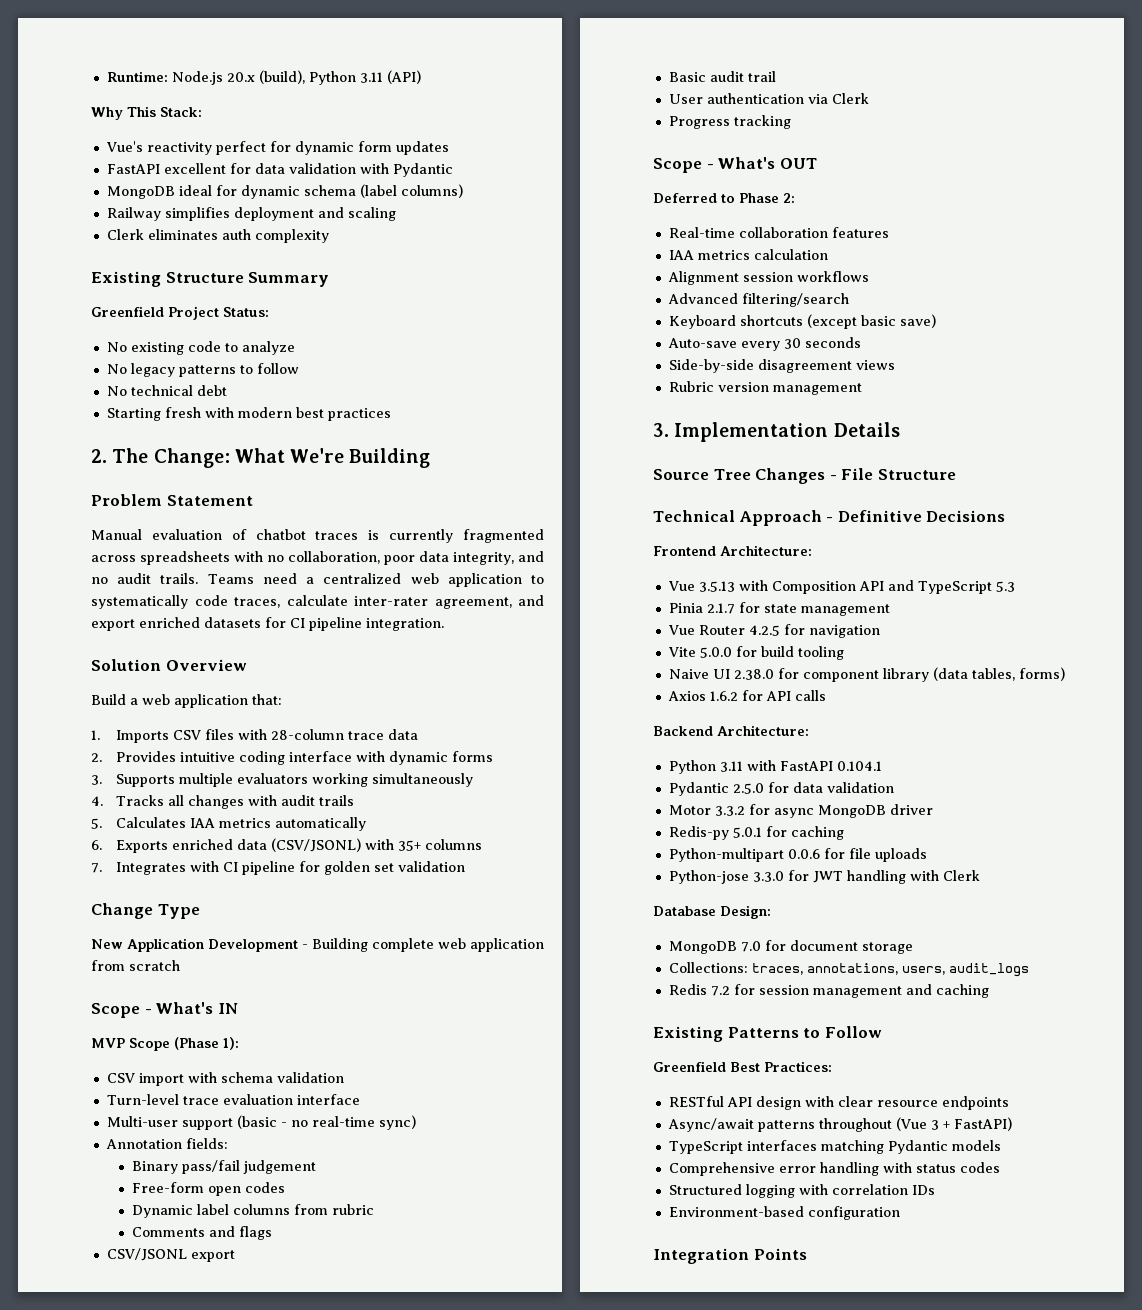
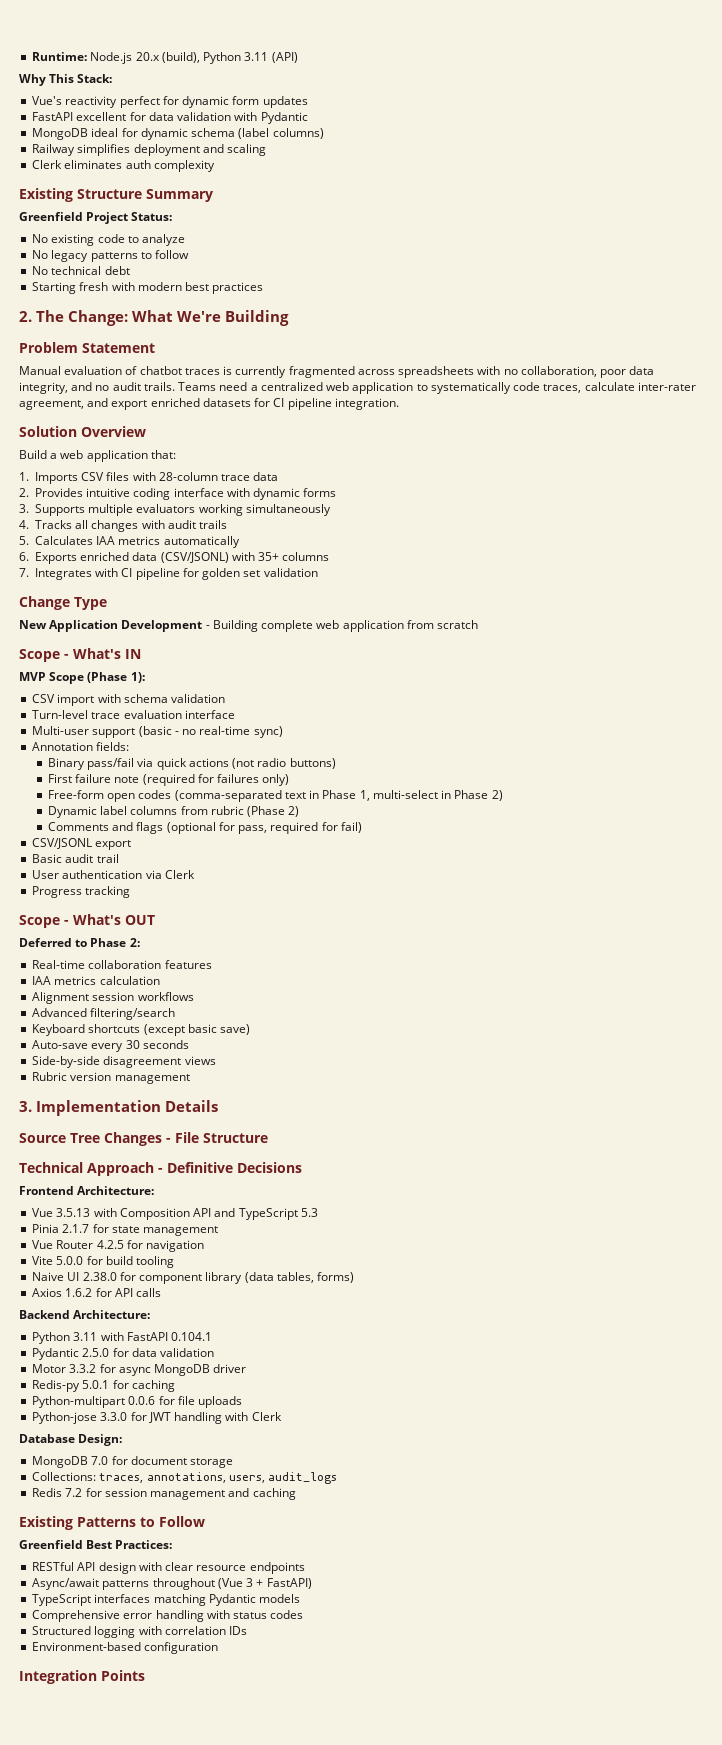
- Binary pass/fail judgement
- Free-form open codes
+ Binary pass/fail via quick actions (not radio buttons)
+ First failure note (required for failures only)
+ Free-form open codes (comma-separated text in Phase 1, multi-select in Phase 2)
- Dynamic label columns from rubric
+ Dynamic label columns from rubric (Phase 2)
- Comments and flags
+ Comments and flags (optional for pass, required for fail)

